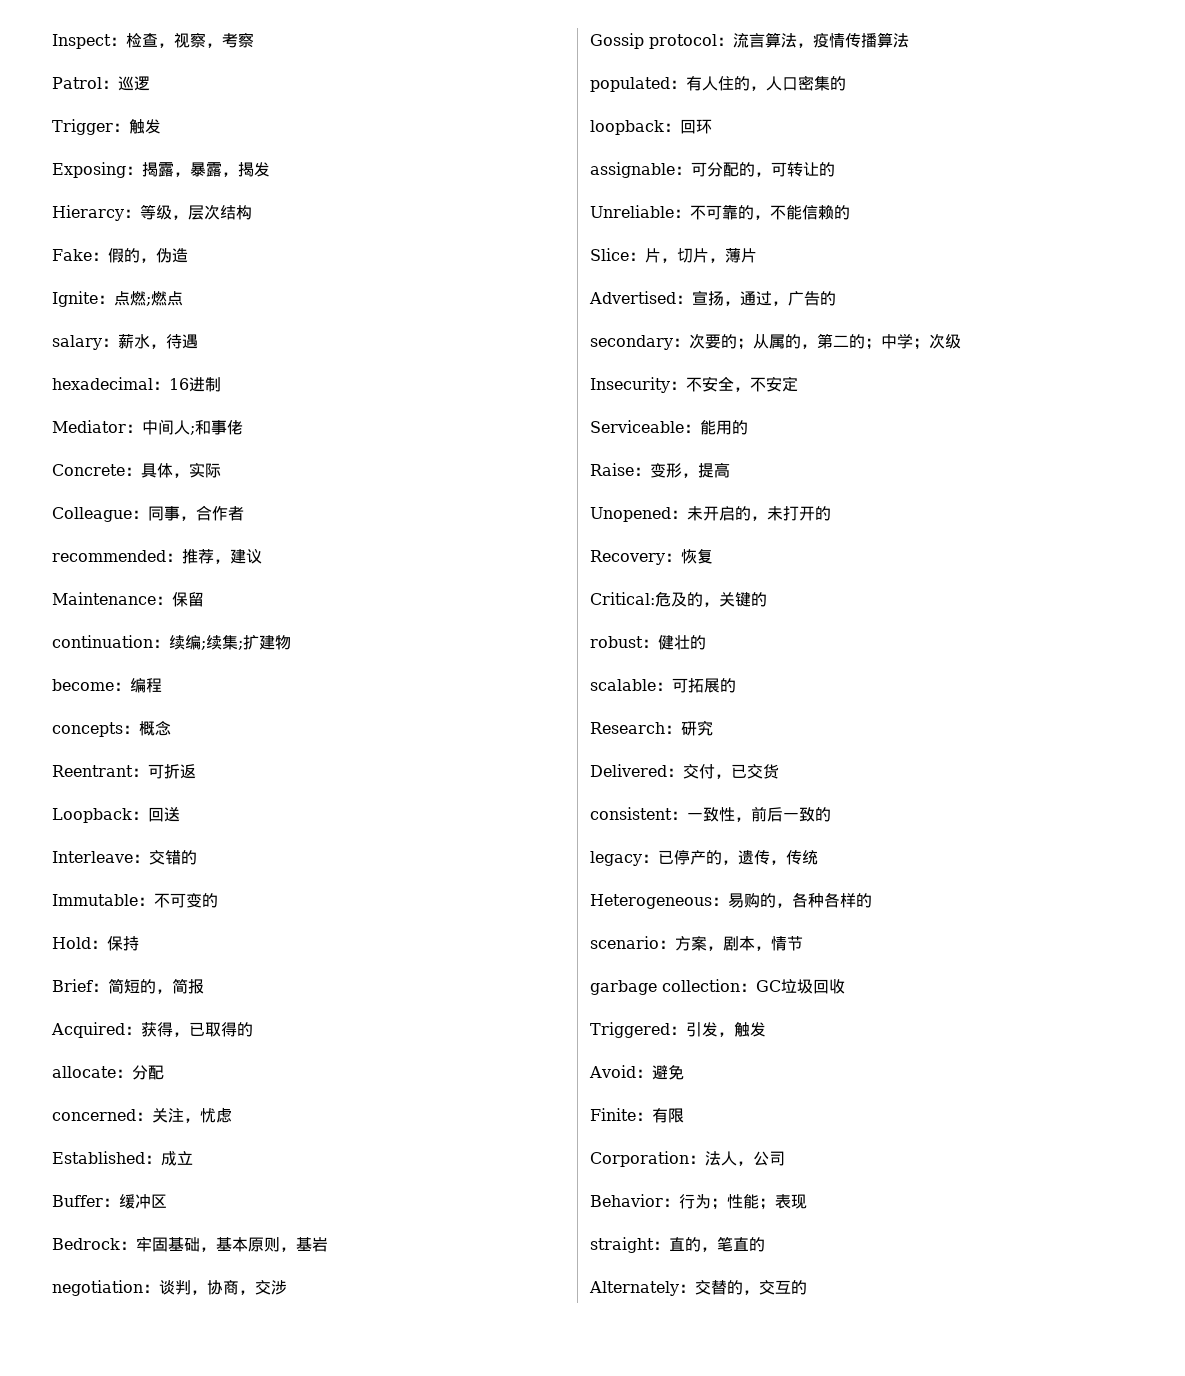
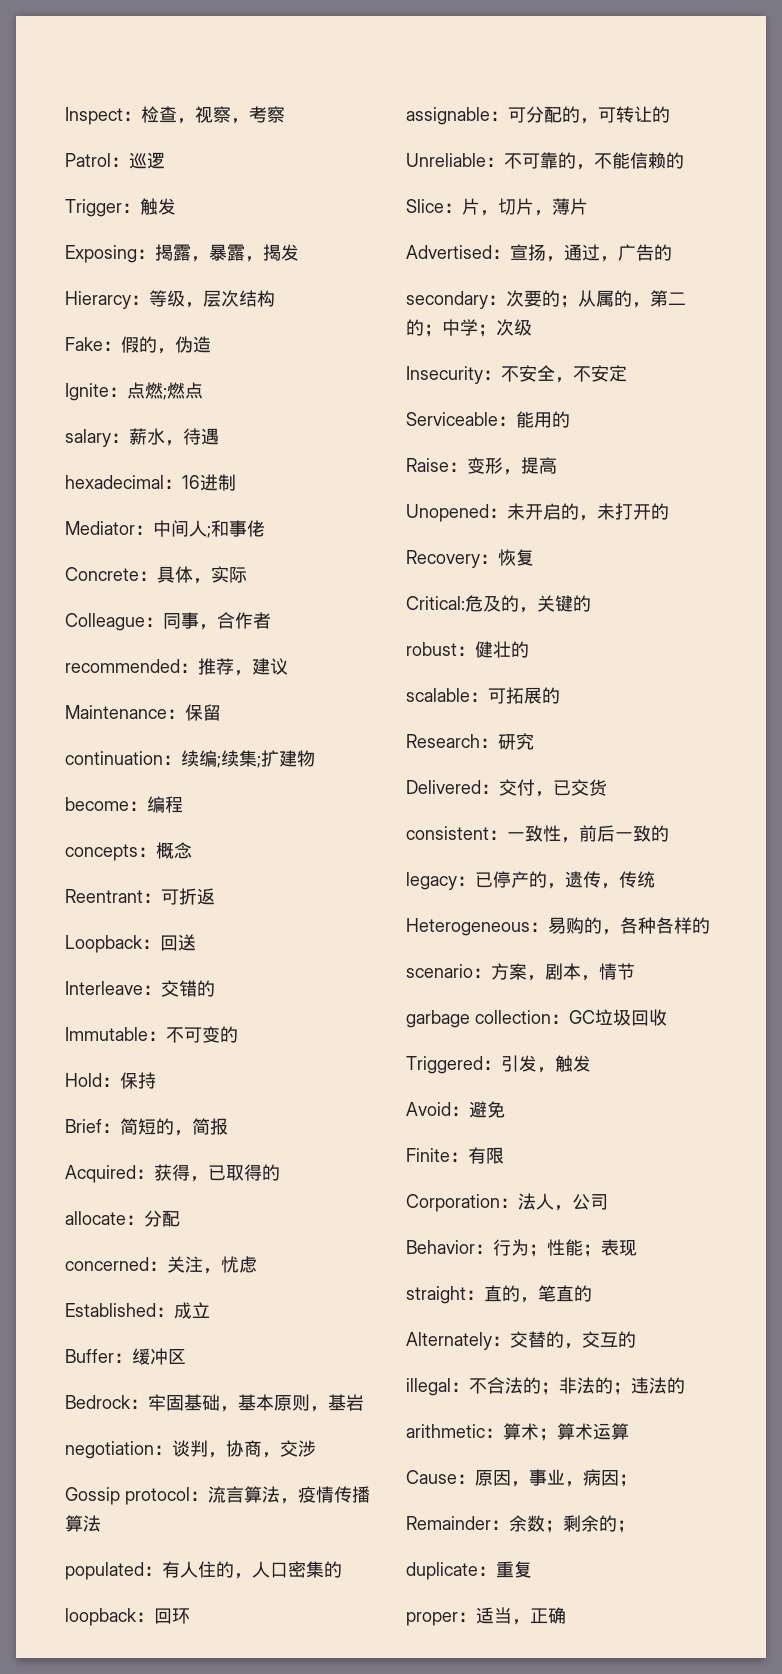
+ illegal：不合法的；非法的；违法的
+ arithmetic：算术；算术运算
+ Cause：原因，事业，病因；
+ Remainder：余数；剩余的；
+ duplicate：重复
+ proper：适当，正确

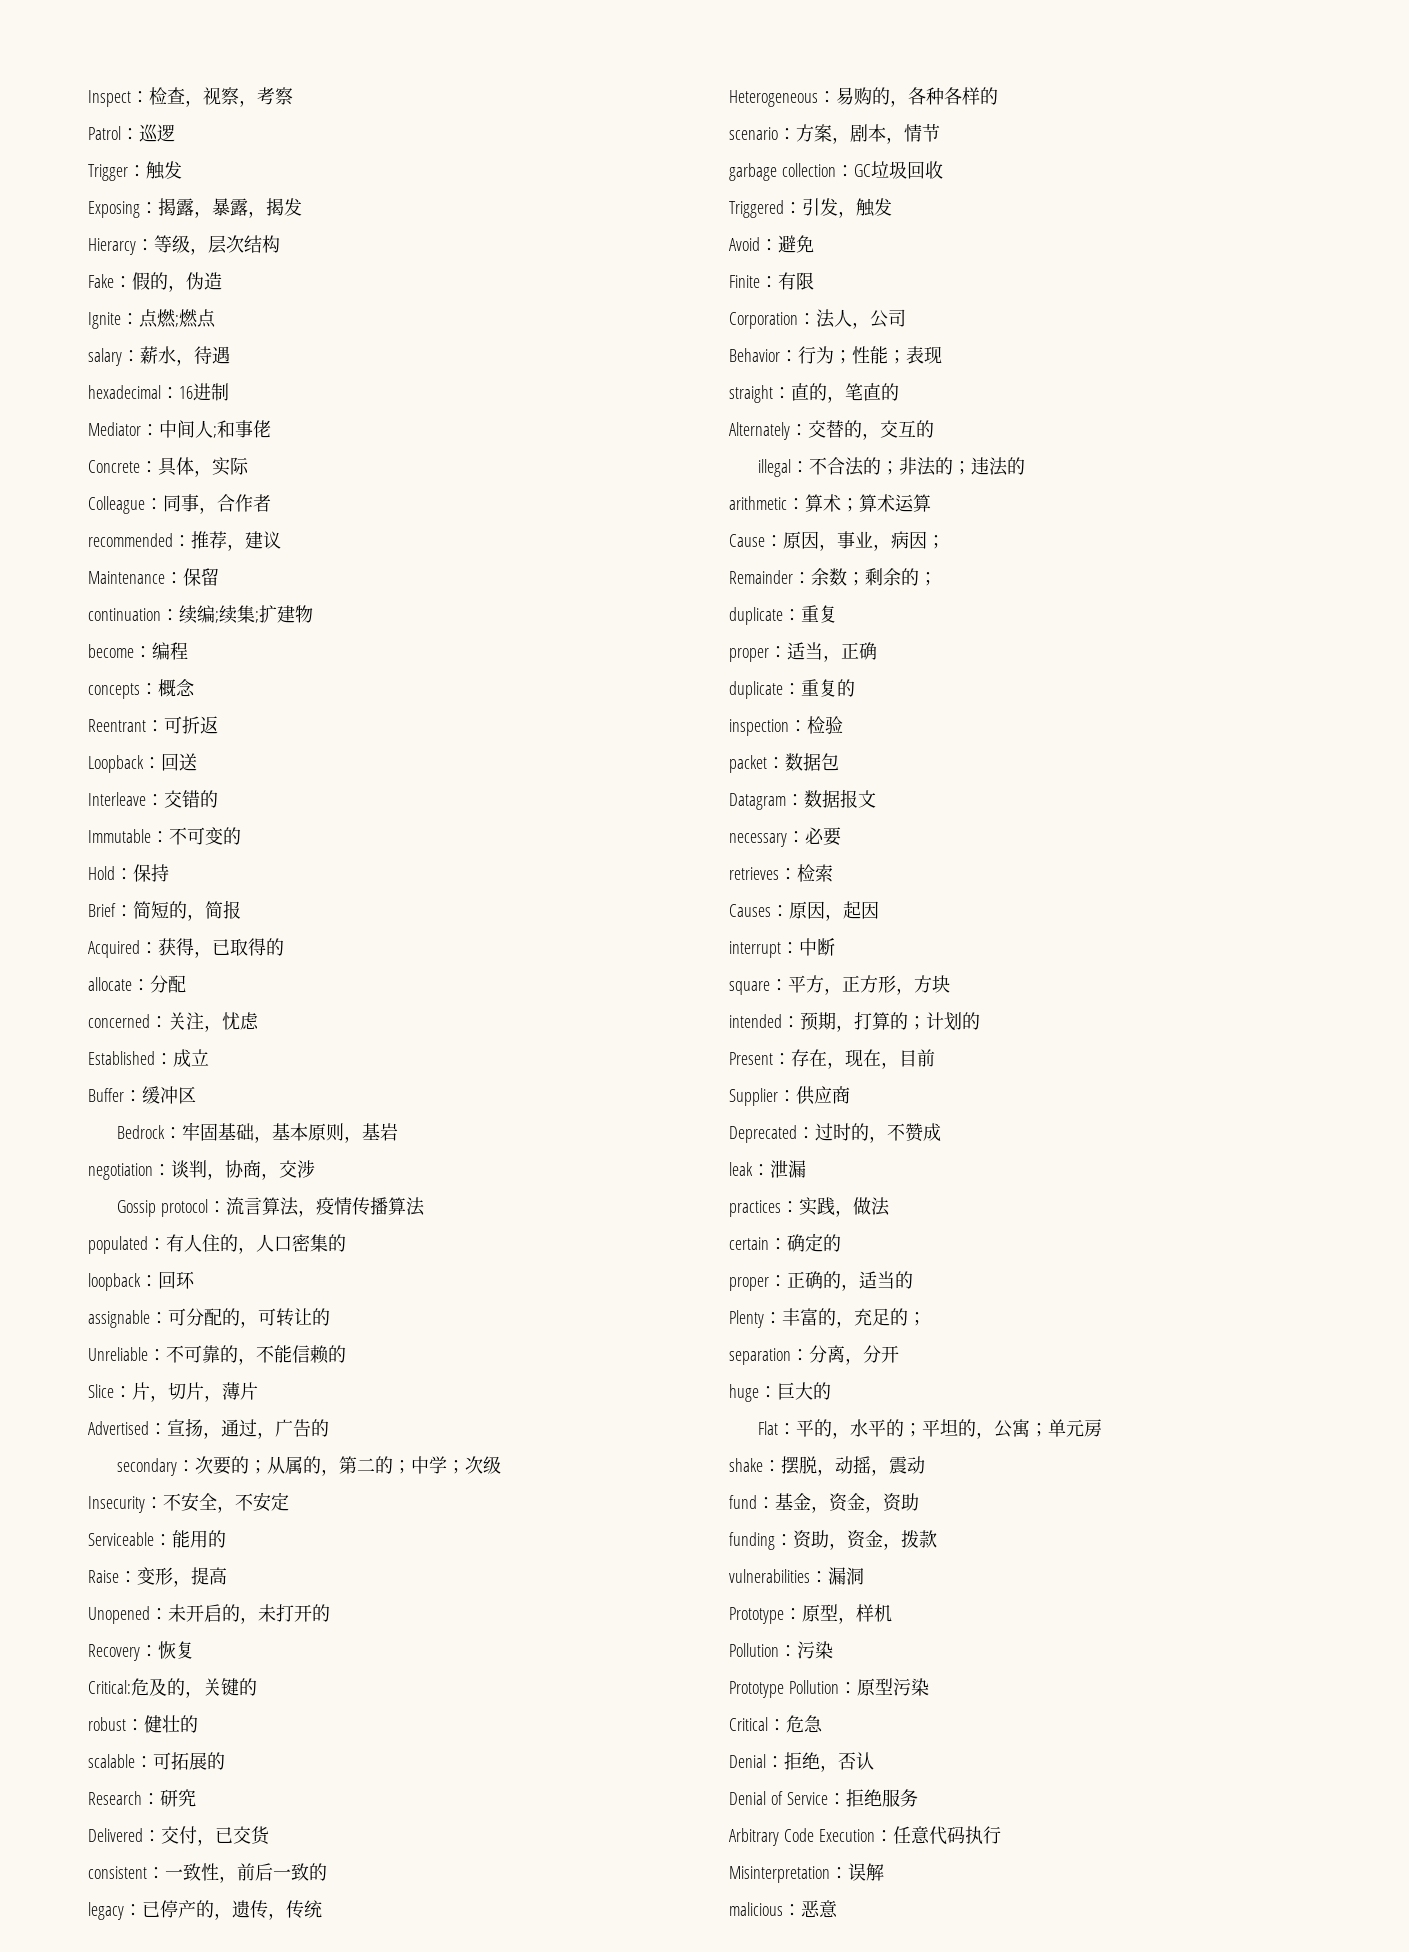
+ duplicate：重复的
+ inspection：检验
+ packet：数据包
+ Datagram：数据报文
+ necessary：必要
+ retrieves：检索
+ Causes：原因，起因
+ interrupt：中断
+ square：平方，正方形，方块
+ intended：预期，打算的；计划的
+ Present：存在，现在，目前
+ Supplier：供应商
+ Deprecated：过时的，不赞成
+ leak：泄漏
+ practices：实践，做法
+ certain：确定的
+ proper：正确的，适当的
+ Plenty：丰富的，充足的；
+ separation：分离，分开
+ huge：巨大的
+ Flat：平的，水平的；平坦的，公寓；单元房
+ shake：摆脱，动摇，震动
+ fund：基金，资金，资助
+ funding：资助，资金，拨款
+ vulnerabilities：漏洞
+ Prototype：原型，样机
+ Pollution：污染
+ Prototype Pollution：原型污染
+ Critical：危急
+ Denial：拒绝，否认
+ Denial of Service：拒绝服务
+ Arbitrary Code Execution：任意代码执行
+ Misinterpretation：误解
+ malicious：恶意

